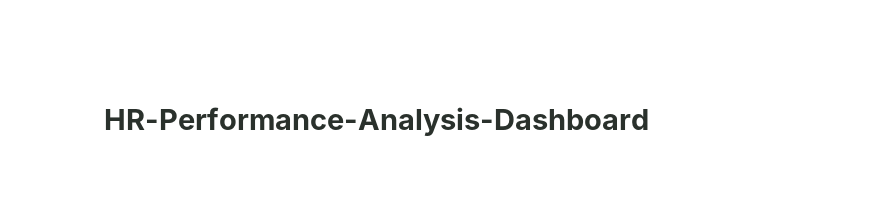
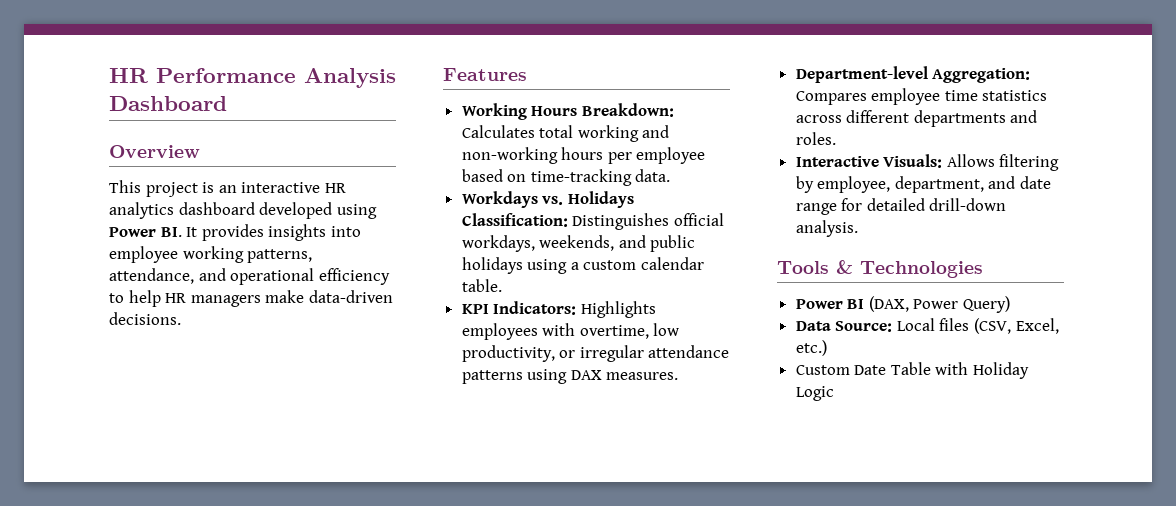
- HR-Performance-Analysis-Dashboard
+ HR Performance Analysis Dashboard
+ Overview
+ This project is an interactive HR analytics dashboard developed using Power BI. It provides insights into employee working patterns, attendance, and operational efficiency to help HR managers make data-driven decisions.
+ Features
+ Working Hours Breakdown: Calculates total working and non-working hours per employee based on time-tracking data.
+ Workdays vs. Holidays Classification: Distinguishes official workdays, weekends, and public holidays using a custom calendar table.
+ KPI Indicators: Highlights employees with overtime, low productivity, or irregular attendance patterns using DAX measures.
+ Department-level Aggregation: Compares employee time statistics across different departments and roles.
+ Interactive Visuals: Allows filtering by employee, department, and date range for detailed drill-down analysis.
+ Tools & Technologies
+ Power BI (DAX, Power Query)
+ Data Source: Local files (CSV, Excel, etc.)
+ Custom Date Table with Holiday Logic

